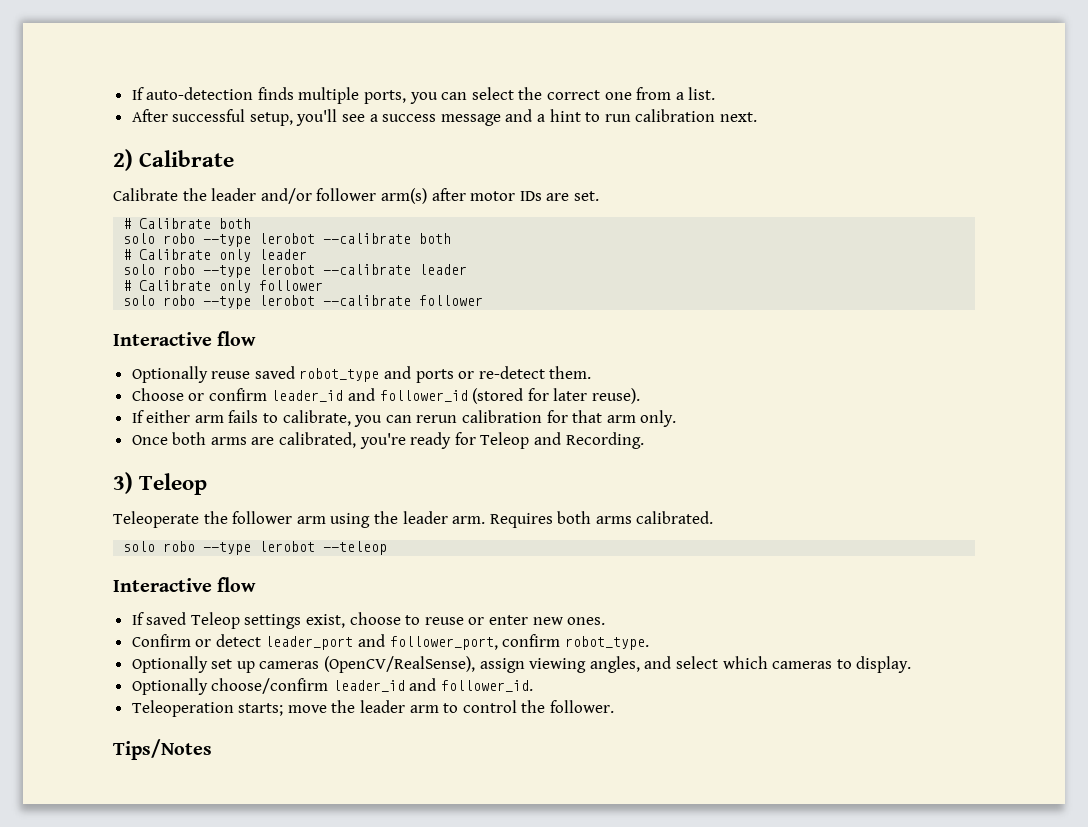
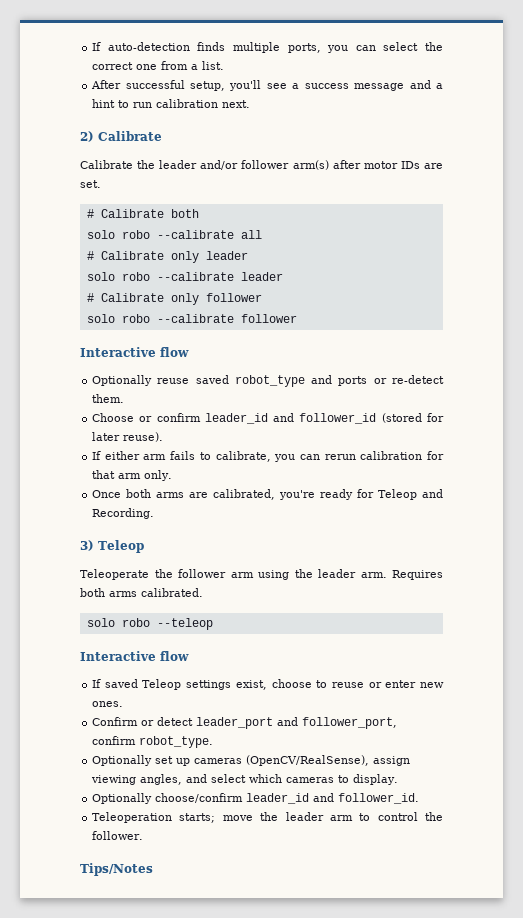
- solo robo --type lerobot --calibrate both
+ solo robo --calibrate all
- solo robo --type lerobot --calibrate leader
+ solo robo --calibrate leader
- solo robo --type lerobot --calibrate follower
+ solo robo --calibrate follower
- solo robo --type lerobot --teleop
+ solo robo --teleop

